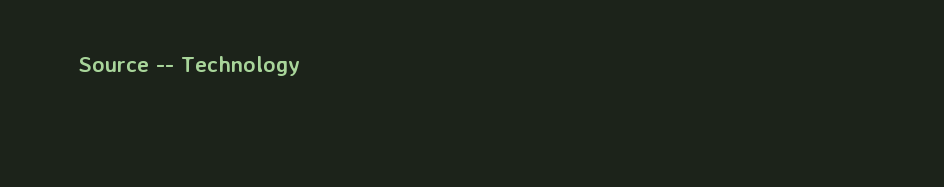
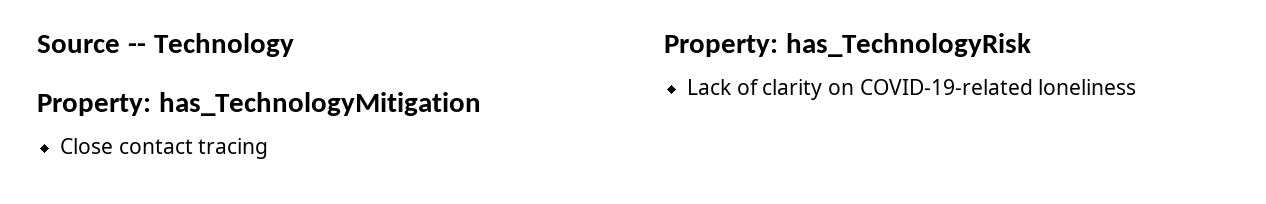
+ Property: has_TechnologyMitigation
+ Close contact tracing
+ Property: has_TechnologyRisk
+ Lack of clarity on COVID-19-related loneliness

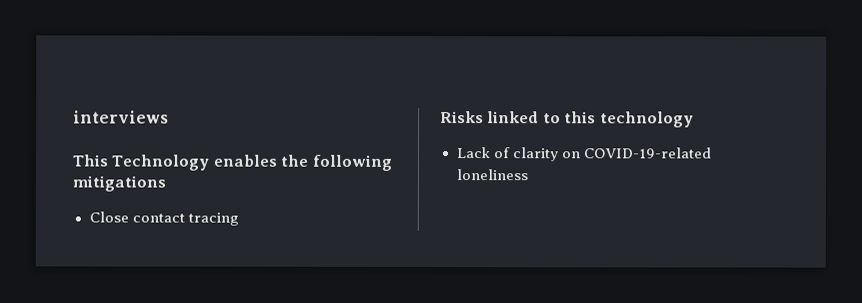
- Source -- Technology
- Property: has_TechnologyMitigation
+ interviews
+ This Technology enables the following mitigations
- Property: has_TechnologyRisk
+ Risks linked to this technology

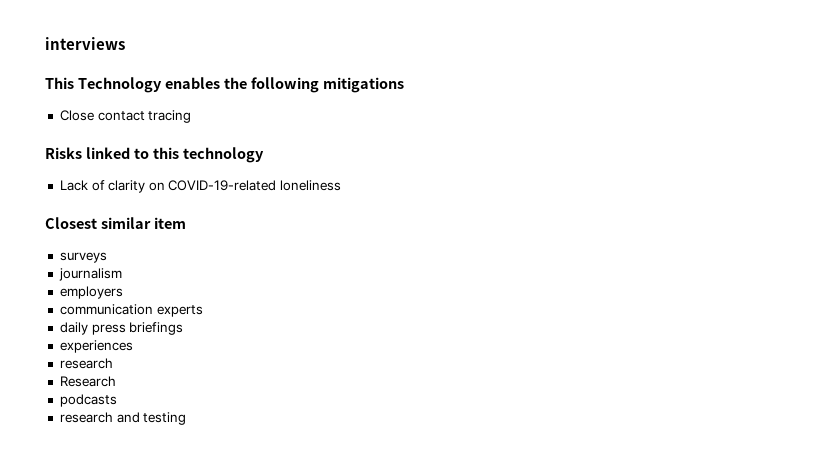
+ Closest similar item
+ surveys
+ journalism
+ employers
+ communication experts
+ daily press briefings
+ experiences
+ research
+ Research
+ podcasts
+ research and testing

